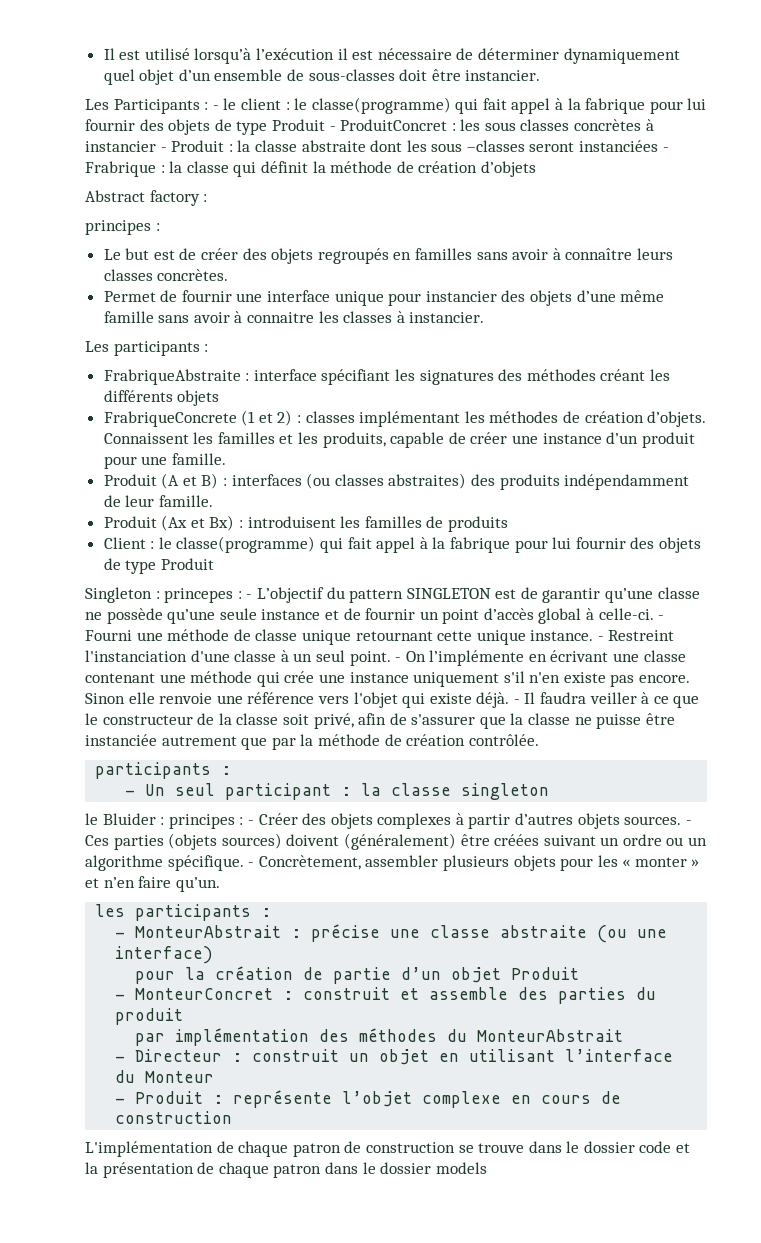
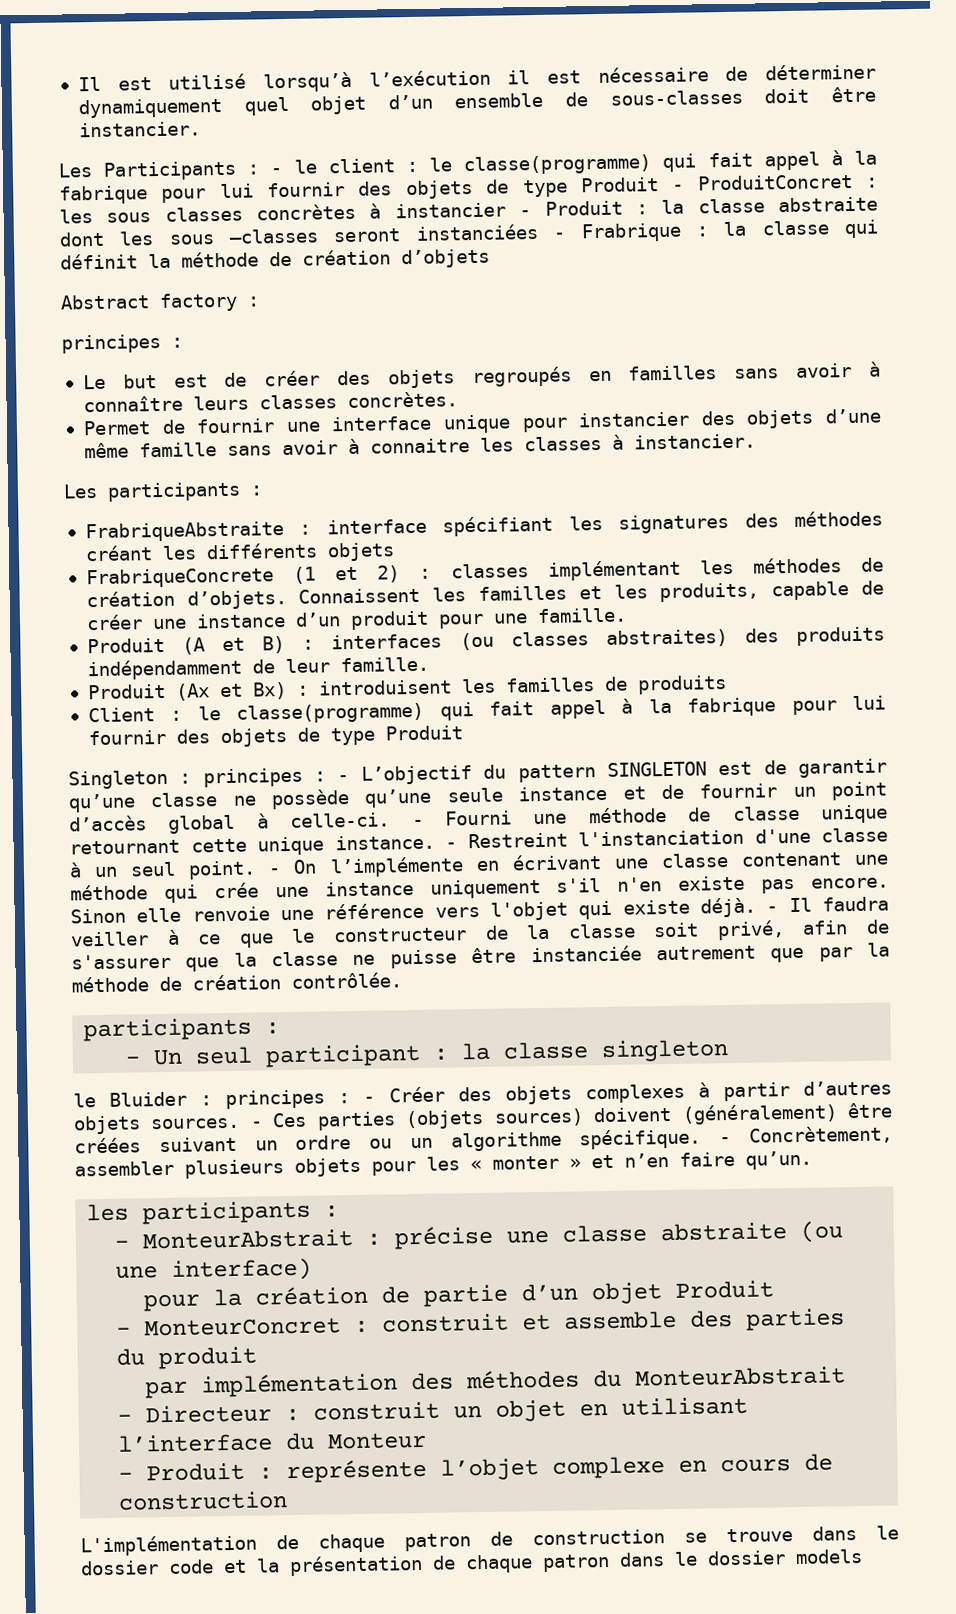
- Singleton : princepes : - L’objectif du pattern SINGLETON est de garantir qu’une classe ne possède qu’une seule instance et de fournir un point d’accès global à celle-ci.
+ Singleton : principes : - L’objectif du pattern SINGLETON est de garantir qu’une classe ne possède qu’une seule instance et de fournir un point d’accès global à celle-ci.

